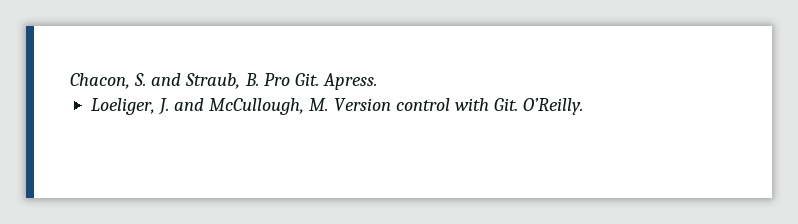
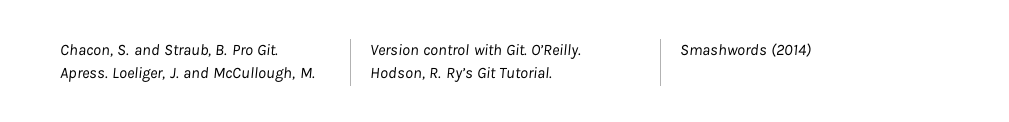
- Chacon, S. and Straub, B. Pro Git. Apress.
- Loeliger, J. and McCullough, M. Version control with Git. O’Reilly.
+ Chacon, S. and Straub, B. Pro Git. Apress. Loeliger, J. and McCullough, M. Version control with Git. O’Reilly.
+ Hodson, R. Ry’s Git Tutorial. Smashwords (2014)

